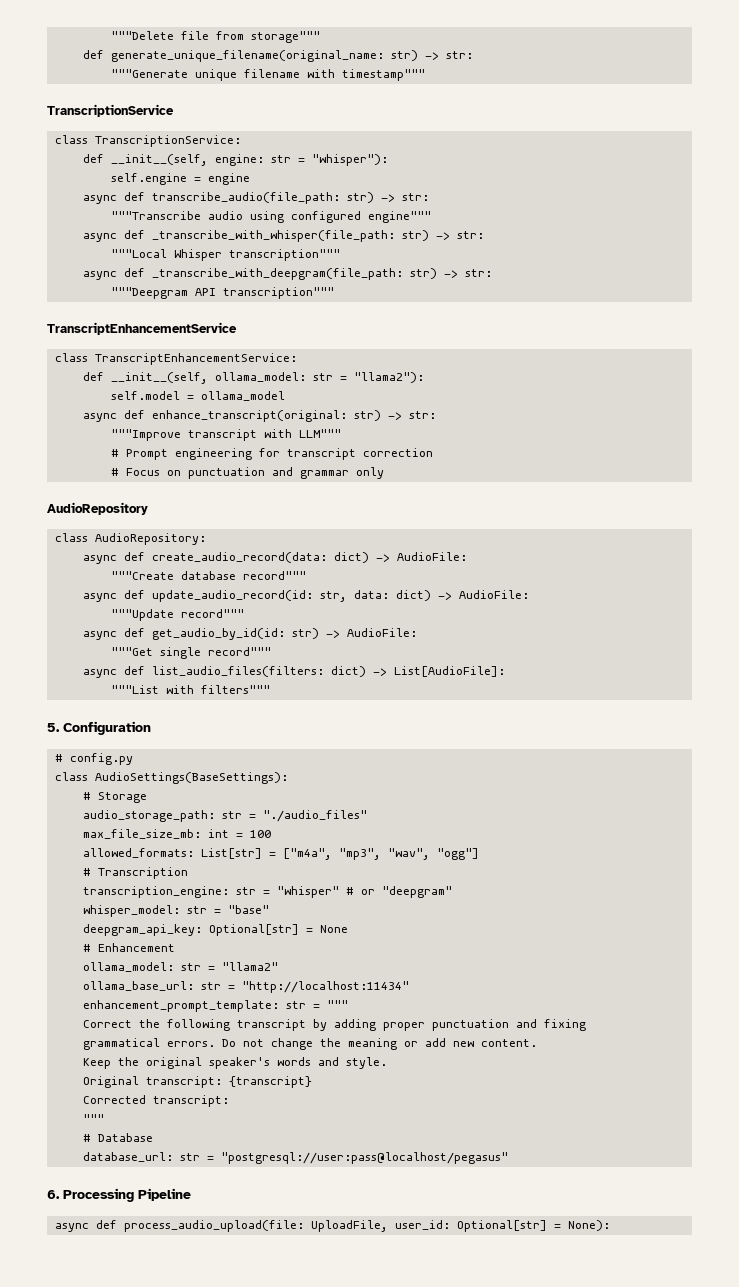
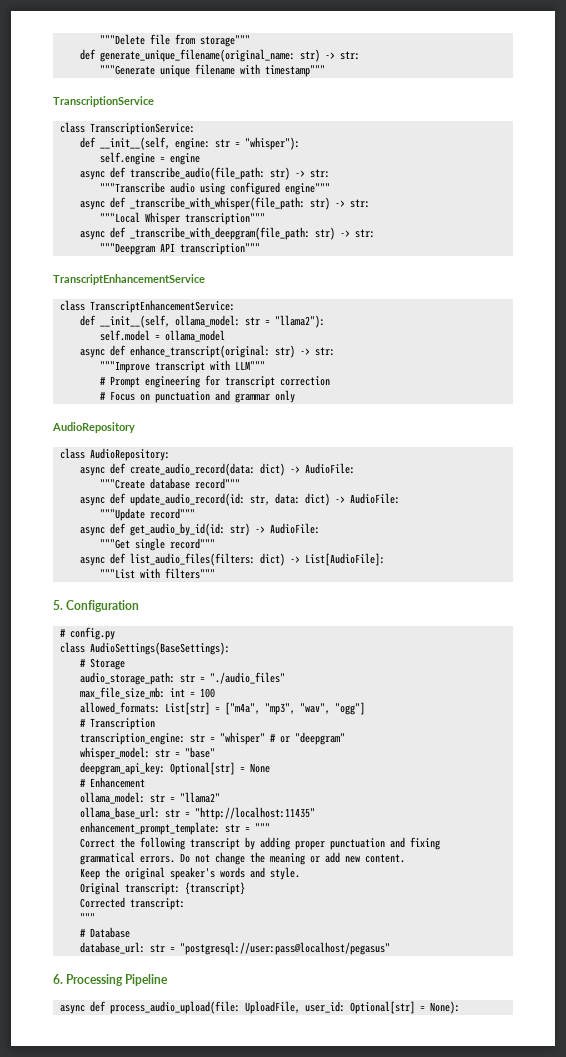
- ollama_base_url: str = "http://localhost:11434"
+ ollama_base_url: str = "http://localhost:11435"

